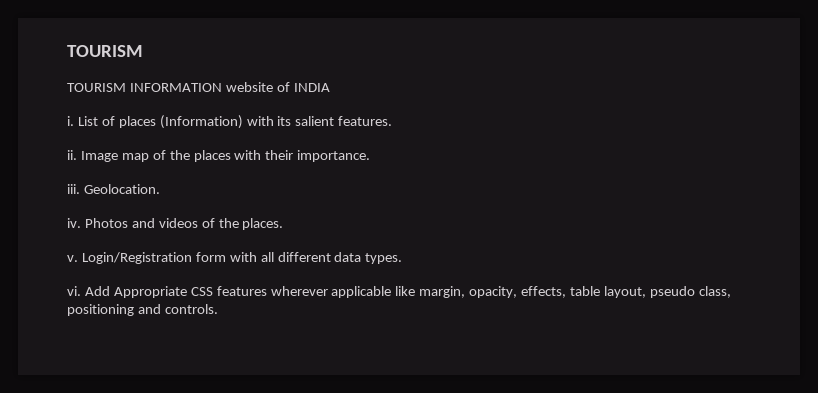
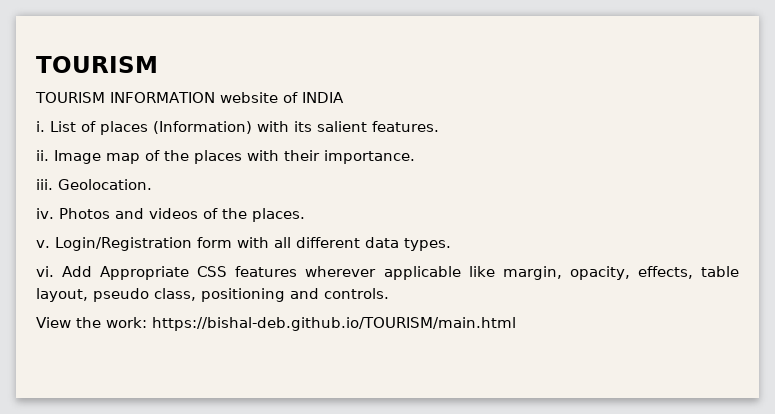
+ View the work: https://bishal-deb.github.io/TOURISM/main.html

